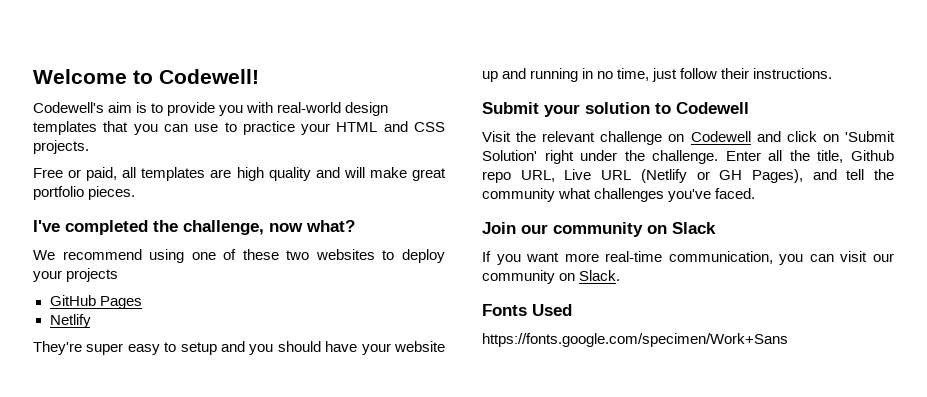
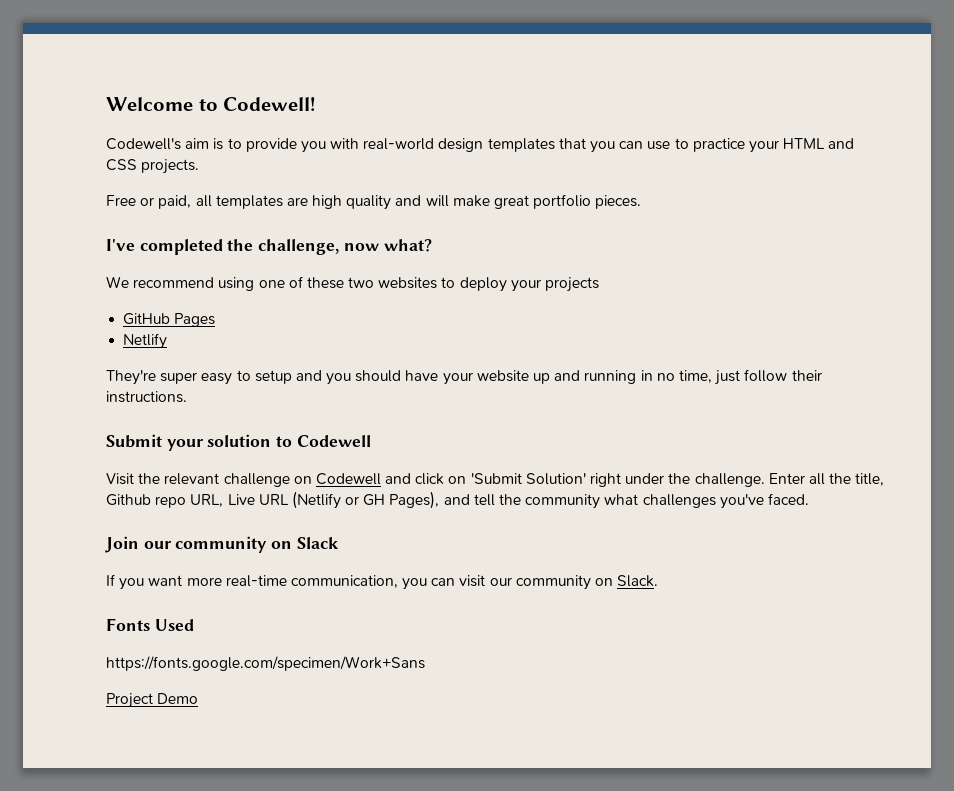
+ Project Demo

